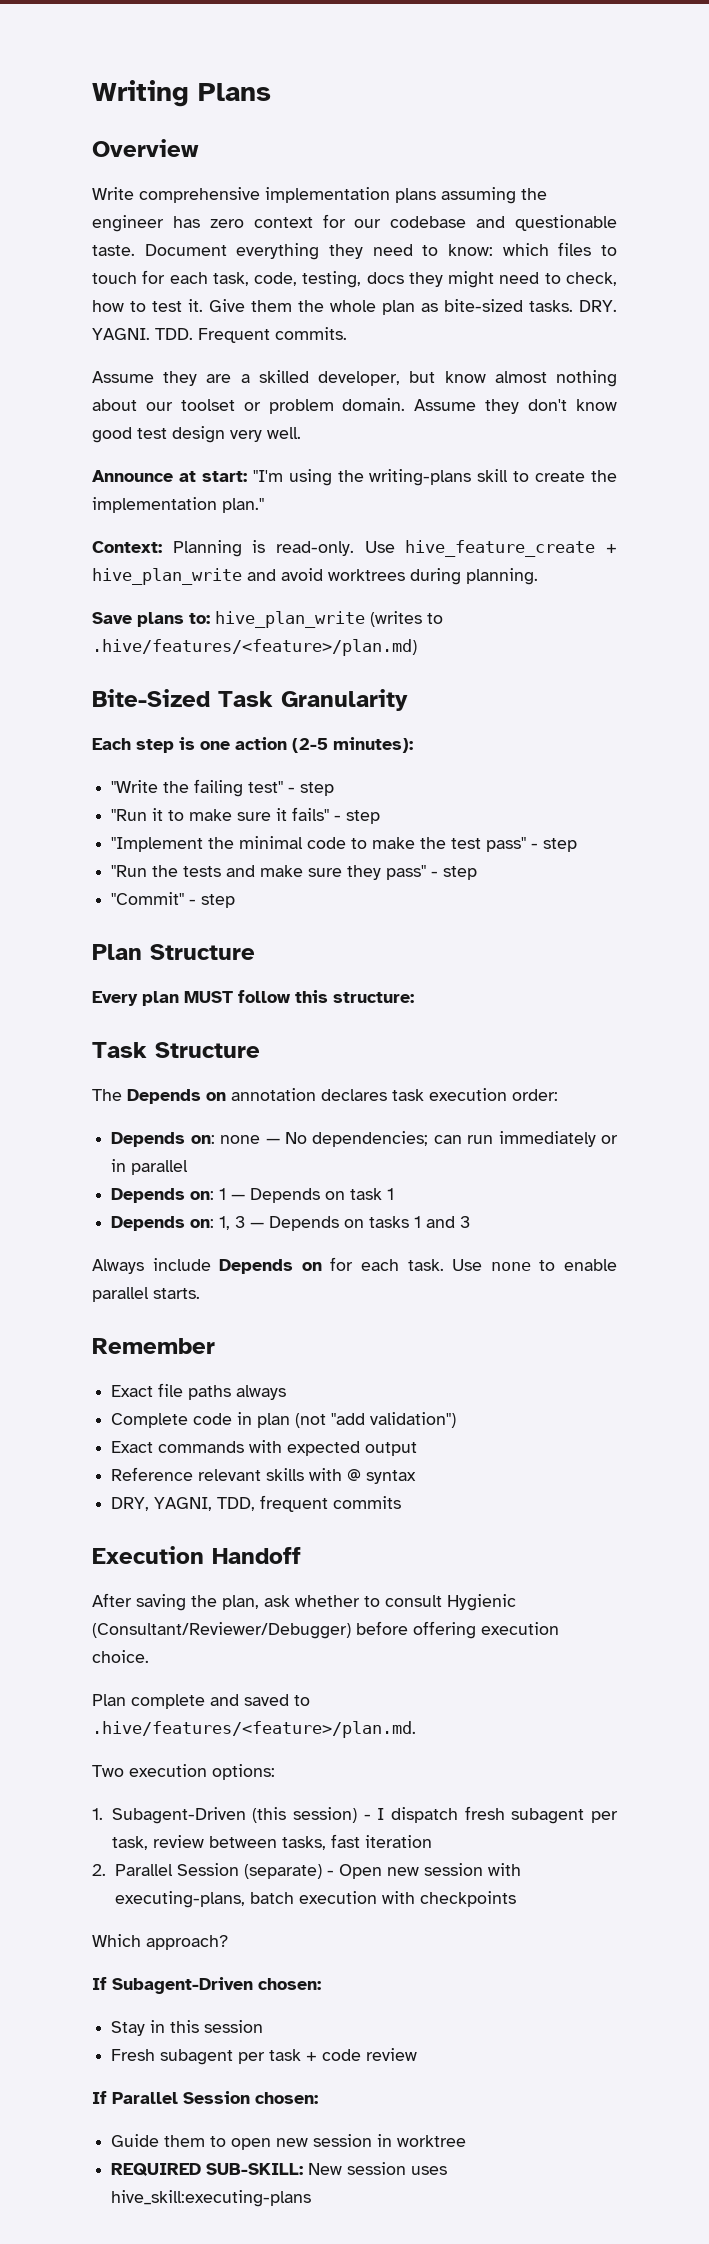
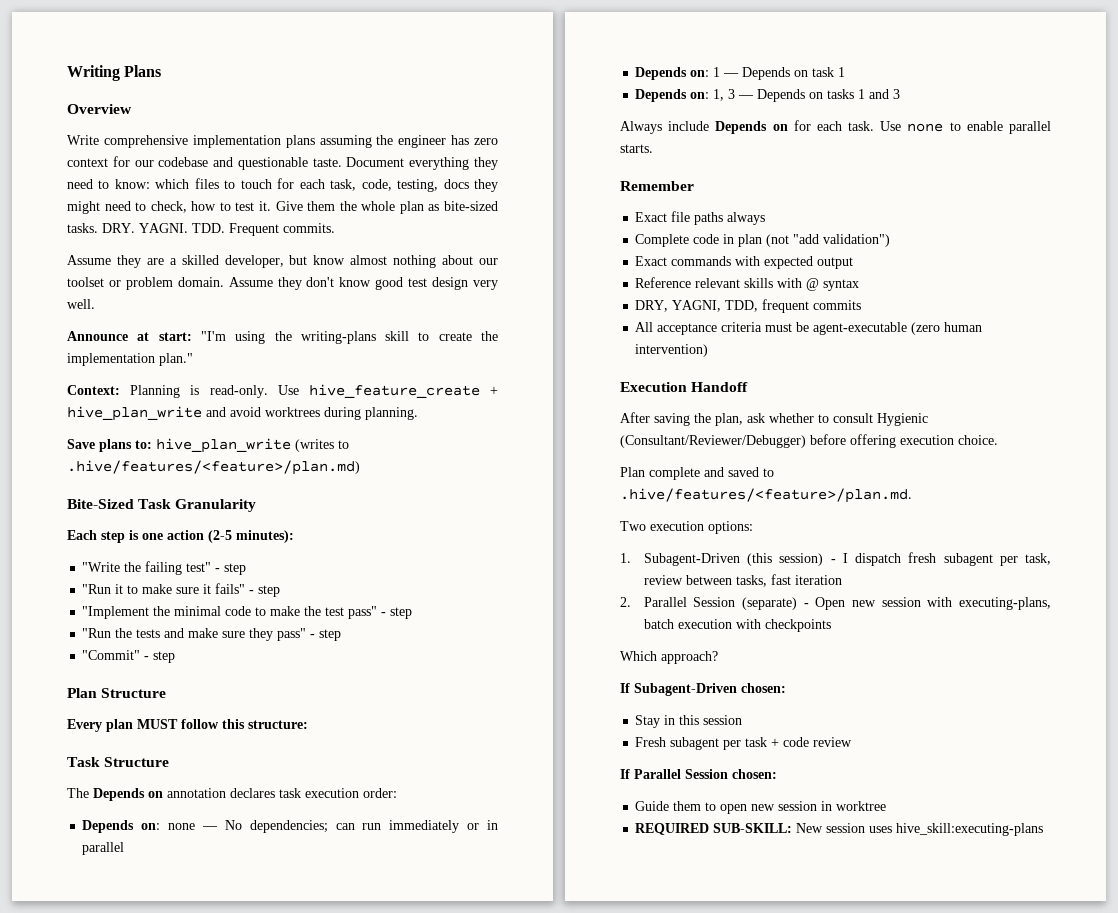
+ All acceptance criteria must be agent-executable (zero human intervention)

